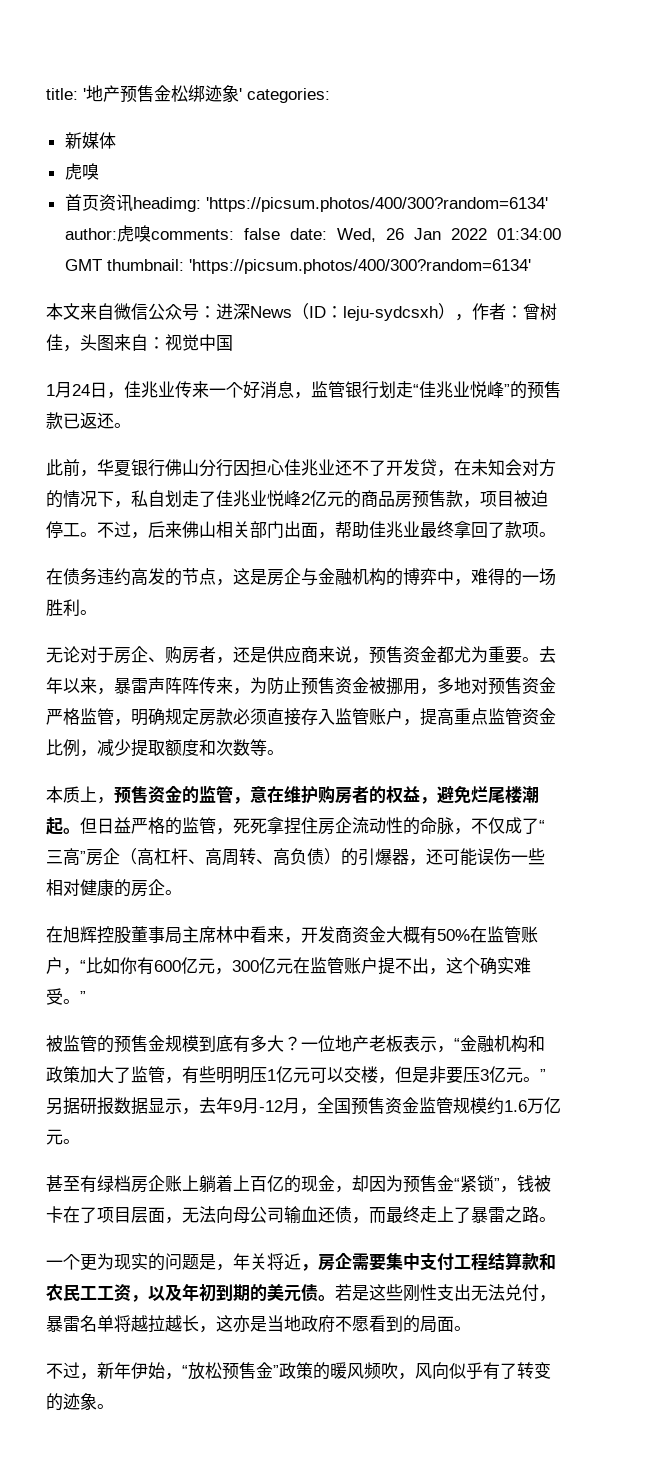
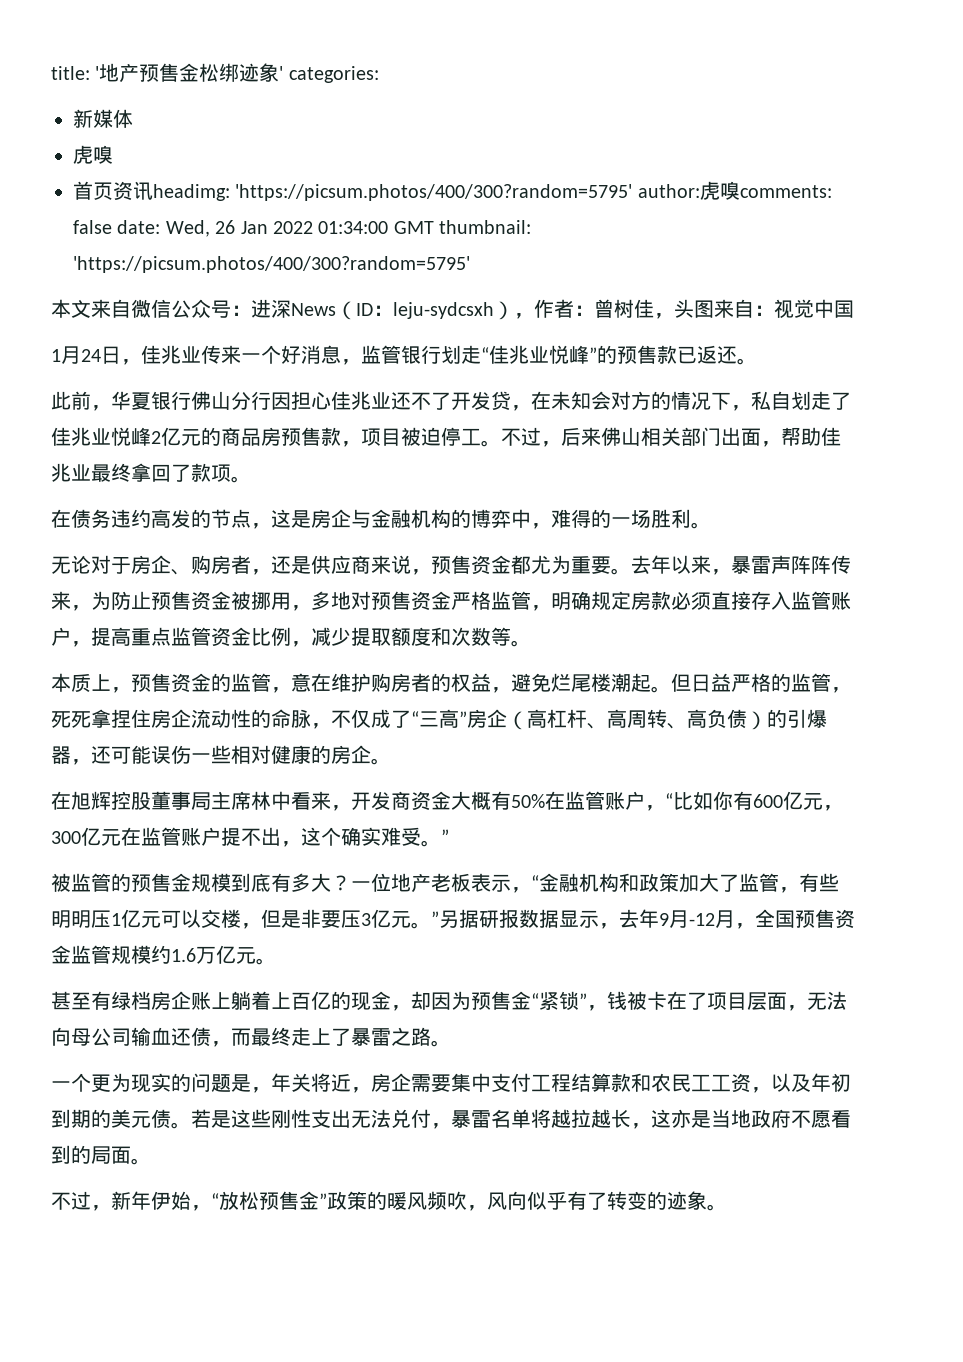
- 首页资讯headimg: 'https://picsum.photos/400/300?random=6134' author:虎嗅comments: false date: Wed, 26 Jan 2022 01:34:00 GMT thumbnail: 'https://picsum.photos/400/300?random=6134'
+ 首页资讯headimg: 'https://picsum.photos/400/300?random=5795' author:虎嗅comments: false date: Wed, 26 Jan 2022 01:34:00 GMT thumbnail: 'https://picsum.photos/400/300?random=5795'

